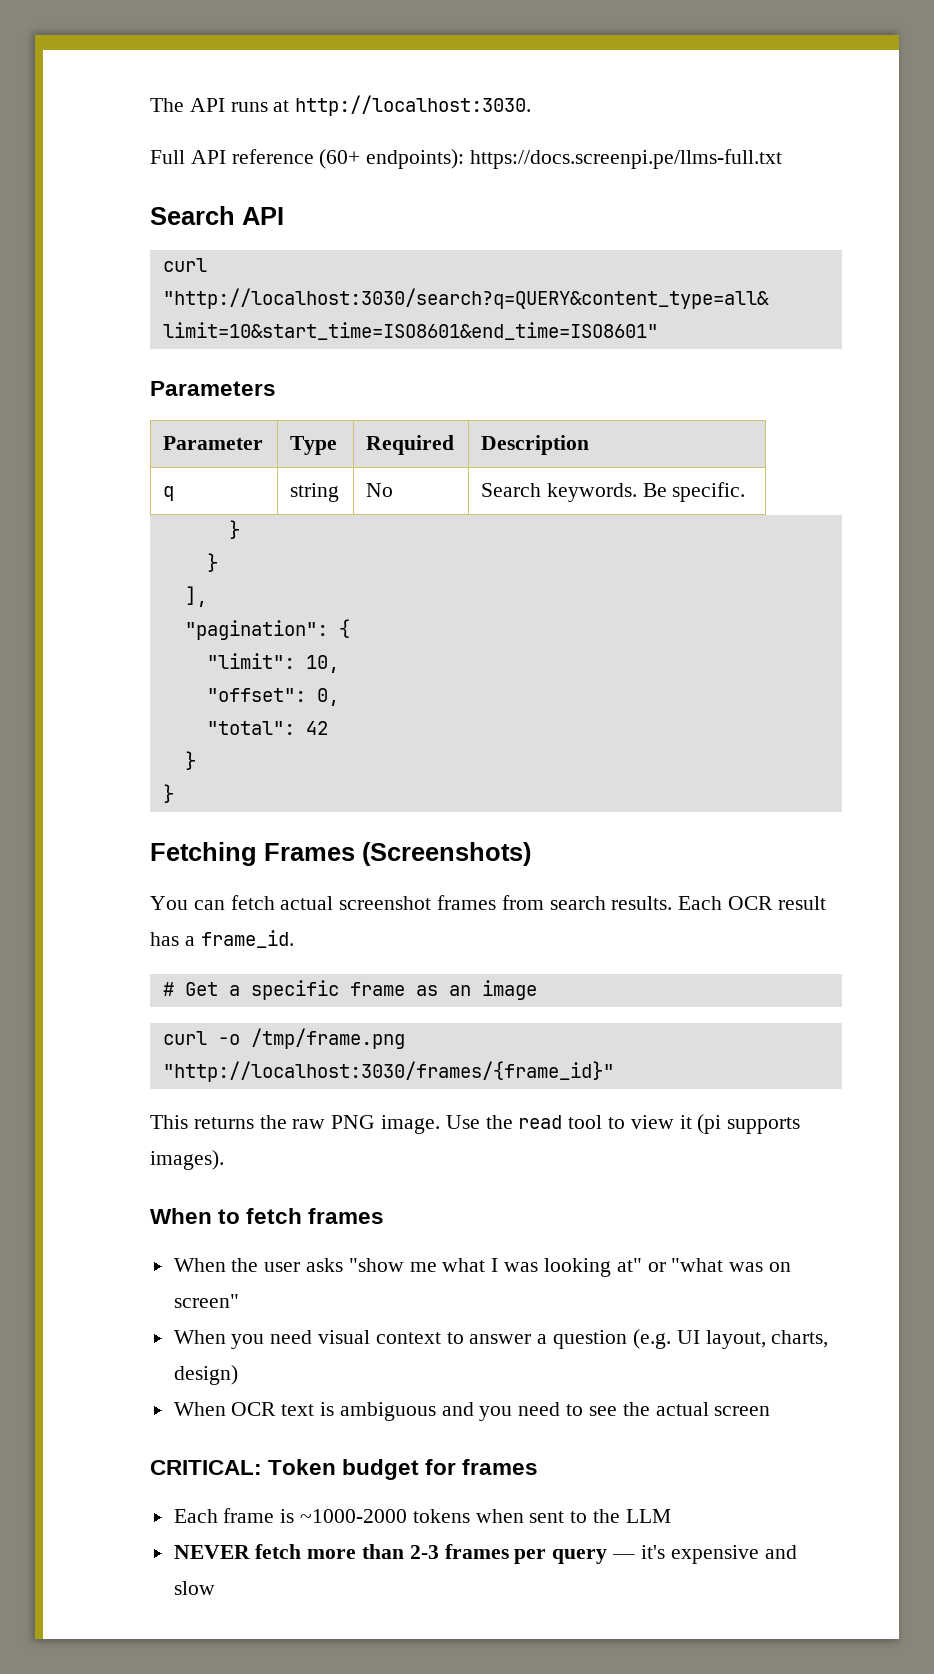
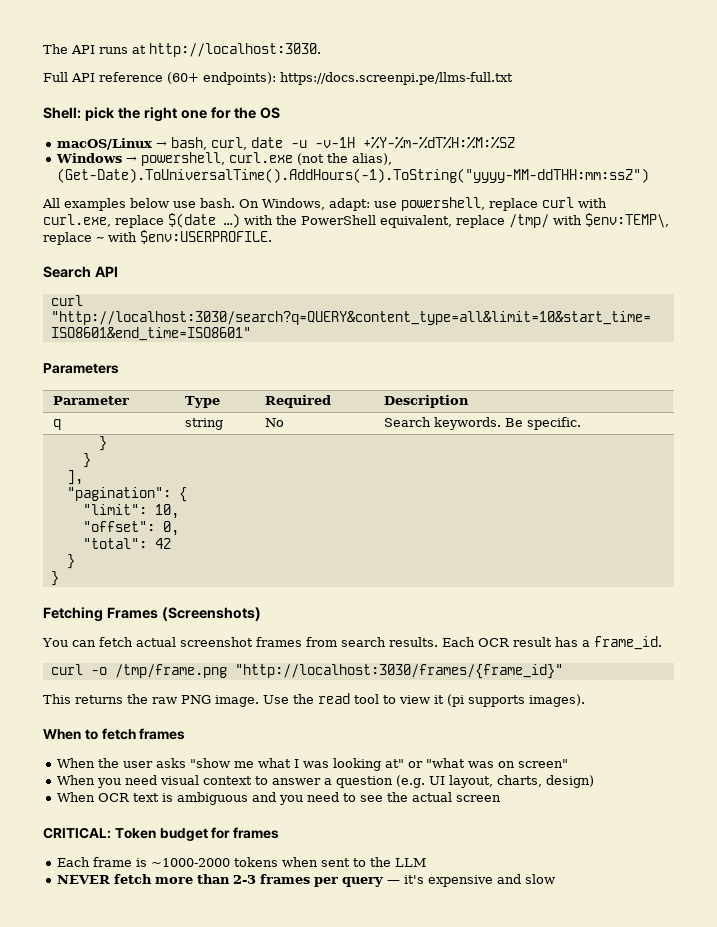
+ Shell: pick the right one for the OS
+ macOS/Linux → bash, curl, date -u -v-1H +%Y-%m-%dT%H:%M:%SZ
+ Windows → powershell, curl.exe (not the alias), (Get-Date).ToUniversalTime().AddHours(-1).ToString("yyyy-MM-ddTHH:mm:ssZ")
+ All examples below use bash. On Windows, adapt: use powershell, replace curl with curl.exe, replace $(date …) with the PowerShell equivalent, replace /tmp/ with $env:TEMP\, replace ~ with $env:USERPROFILE.
- # Get a specific frame as an image

